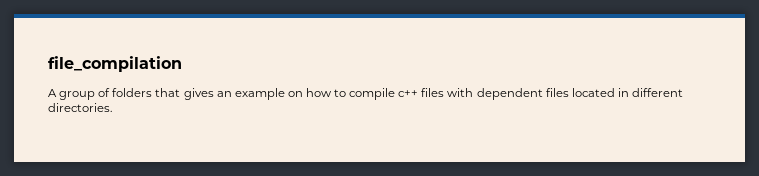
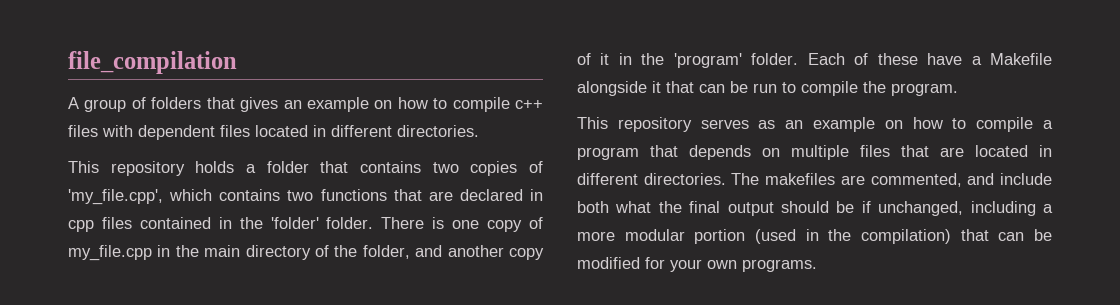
+ This repository holds a folder that contains two copies of 'my_file.cpp', which contains two functions that are declared in cpp files contained in the 'folder' folder. There is one copy of my_file.cpp in the main directory of the folder, and another copy of it in the 'program' folder. Each of these have a Makefile alongside it that can be run to compile the program.
+ This repository serves as an example on how to compile a program that depends on multiple files that are located in different directories. The makefiles are commented, and include both what the final output should be if unchanged, including a more modular portion (used in the compilation) that can be modified for your own programs.

